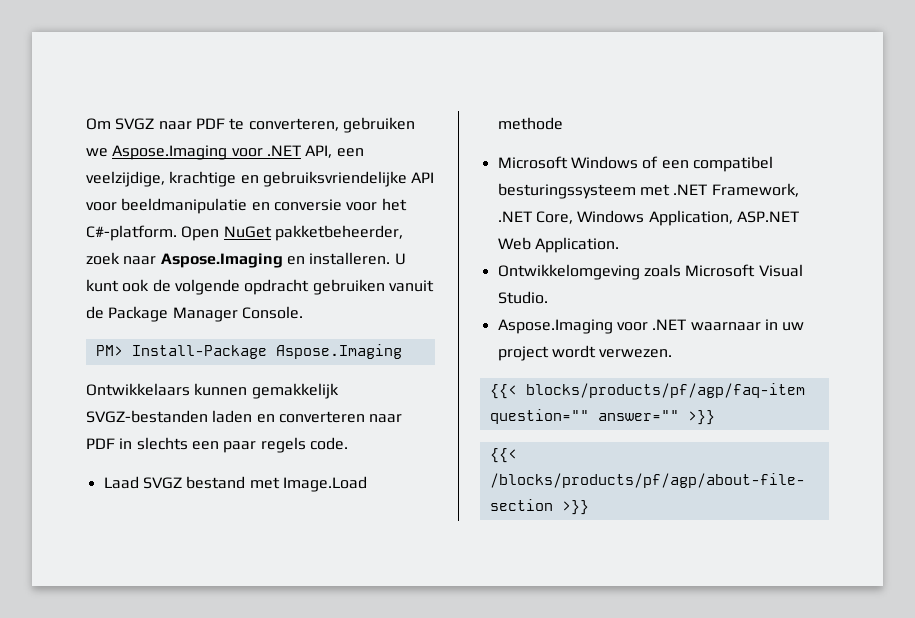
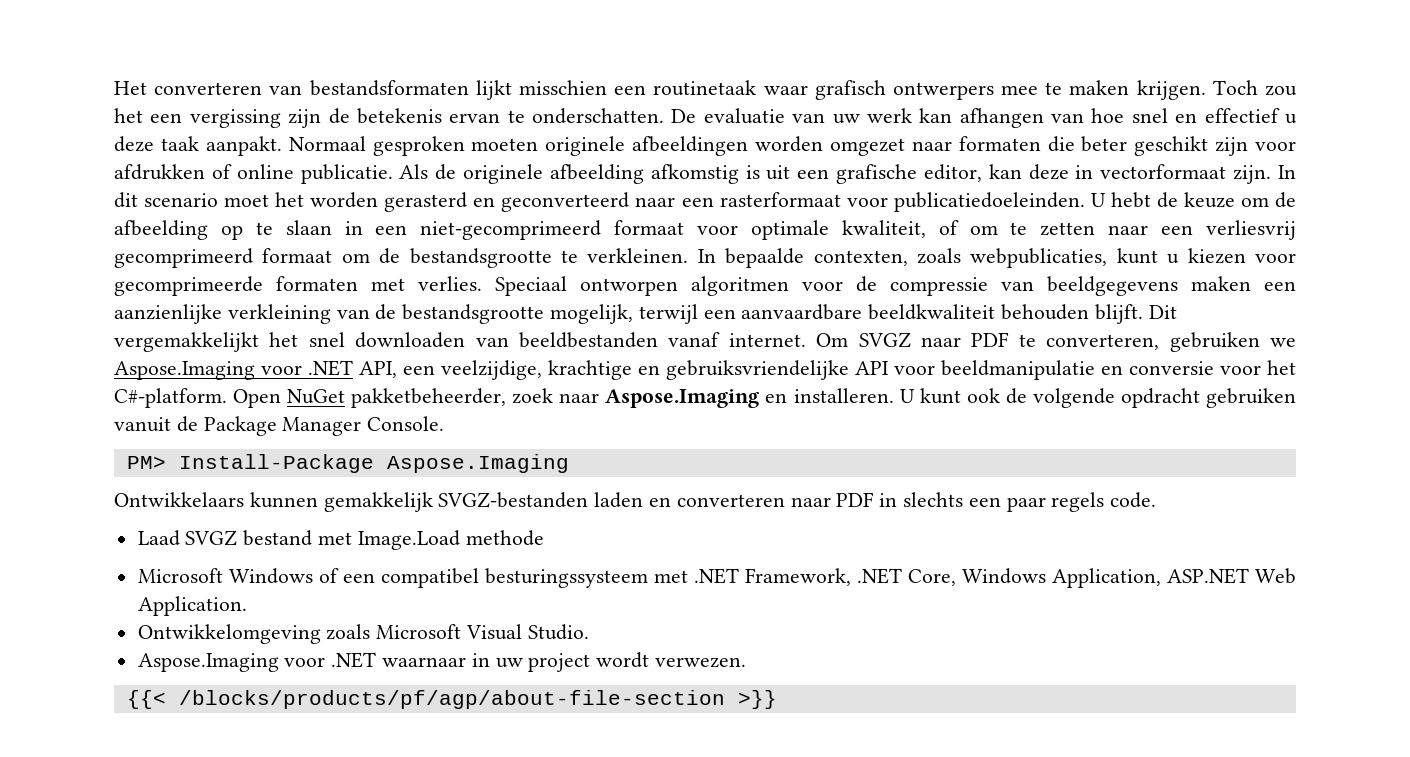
+ Het converteren van bestandsformaten lijkt misschien een routinetaak waar grafisch ontwerpers mee te maken krijgen. Toch zou het een vergissing zijn de betekenis ervan te onderschatten. De evaluatie van uw werk kan afhangen van hoe snel en effectief u deze taak aanpakt. Normaal gesproken moeten originele afbeeldingen worden omgezet naar formaten die beter geschikt zijn voor afdrukken of online publicatie. Als de originele afbeelding afkomstig is uit een grafische editor, kan deze in vectorformaat zijn. In dit scenario moet het worden gerasterd en geconverteerd naar een rasterformaat voor publicatiedoeleinden. U hebt de keuze om de afbeelding op te slaan in een niet-gecomprimeerd formaat voor optimale kwaliteit, of om te zetten naar een verliesvrij gecomprimeerd formaat om de bestandsgrootte te verkleinen. In bepaalde contexten, zoals webpublicaties, kunt u kiezen voor gecomprimeerde formaten met verlies. Speciaal ontworpen algoritmen voor de compressie van beeldgegevens maken een aanzienlijke verkleining van de bestandsgrootte mogelijk, terwijl een aanvaardbare beeldkwaliteit behouden blijft. Dit vergemakkelijkt het snel downloaden van beeldbestanden vanaf internet.
- {{< blocks/products/pf/agp/faq-item question="" answer="" >}}

